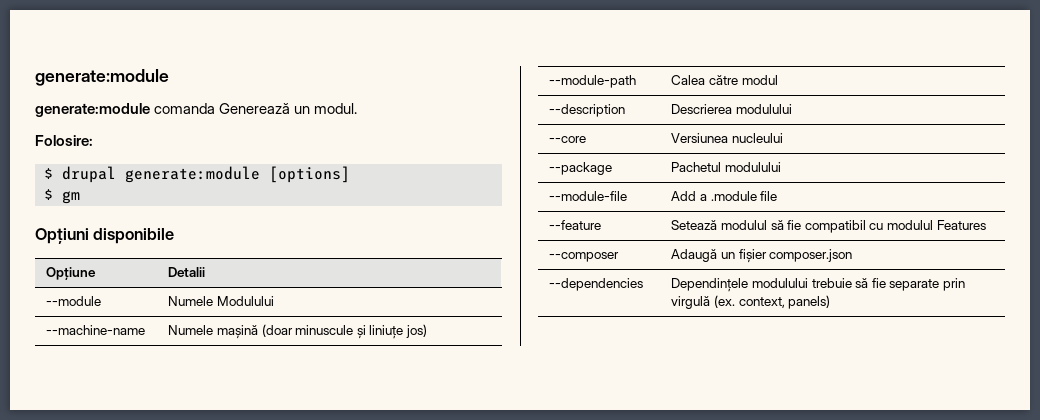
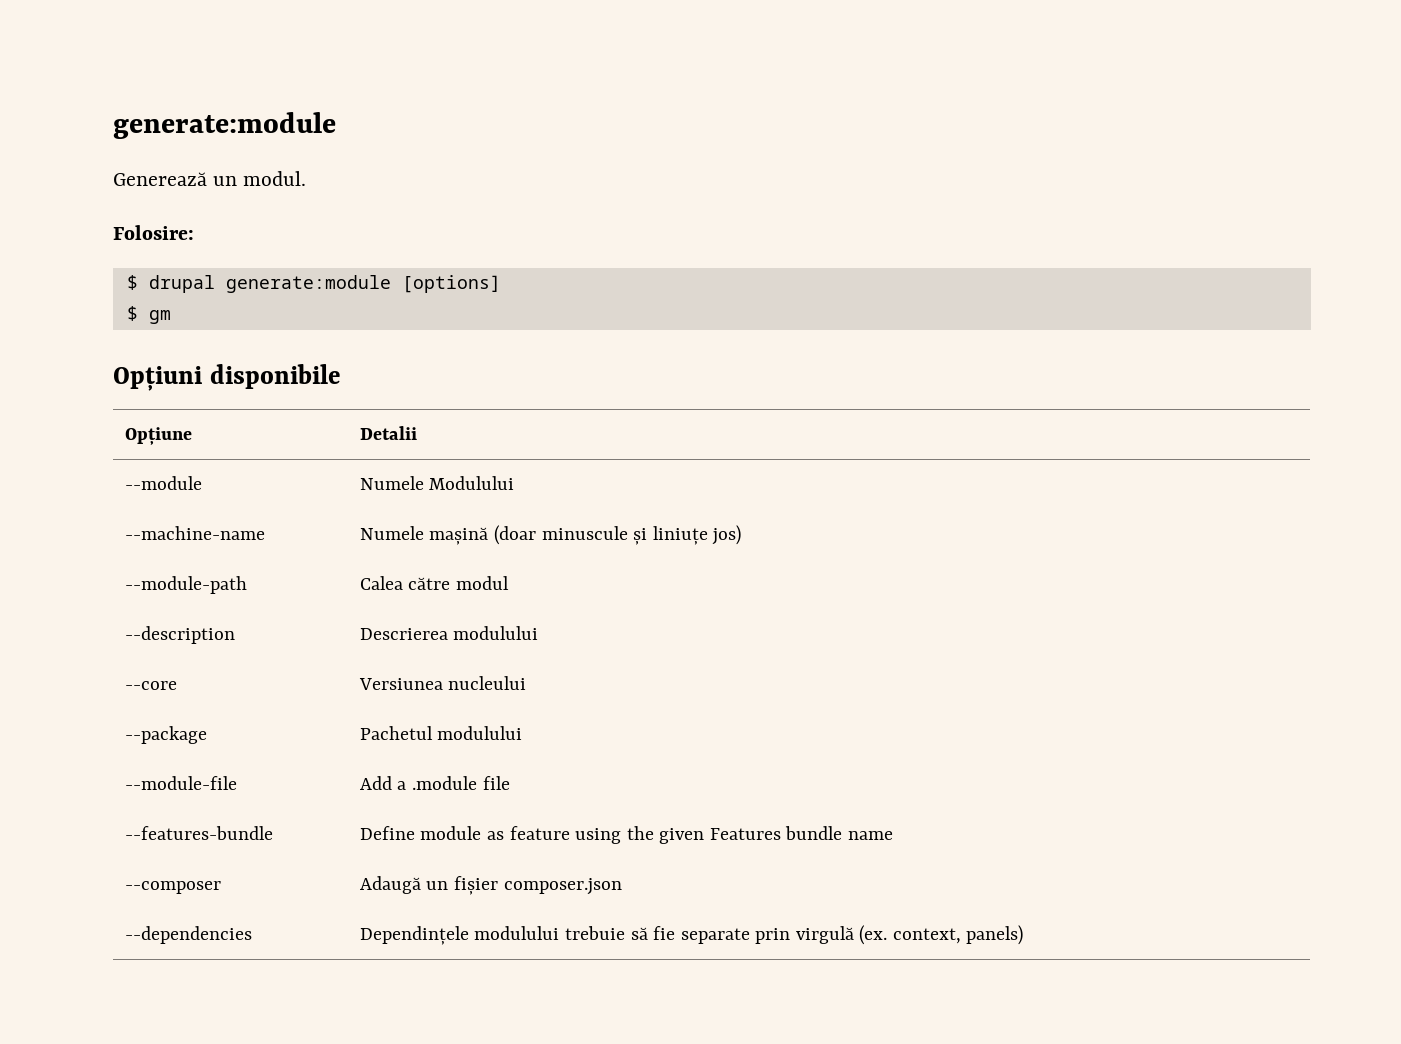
- generate:module comanda Generează un modul.
+ Generează un modul.
- --feature | Setează modulul să fie compatibil cu modulul Features
+ --features-bundle | Define module as feature using the given Features bundle name

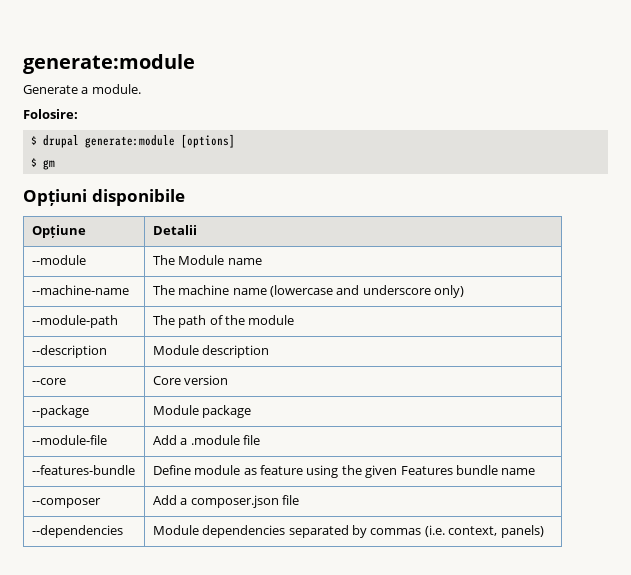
- Generează un modul.
+ Generate a module.
- --module | Numele Modulului
- --machine-name | Numele mașină (doar minuscule și liniuțe jos)
- --module-path | Calea către modul
+ --module | The Module name
+ --machine-name | The machine name (lowercase and underscore only)
+ --module-path | The path of the module
- --description | Descrierea modulului
+ --description | Module description
- --core | Versiunea nucleului
+ --core | Core version
- --package | Pachetul modulului
+ --package | Module package
- --composer | Adaugă un fișier composer.json
+ --composer | Add a composer.json file
- --dependencies | Dependințele modulului trebuie să fie separate prin virgulă (ex. context, panels)
+ --dependencies | Module dependencies separated by commas (i.e. context, panels)

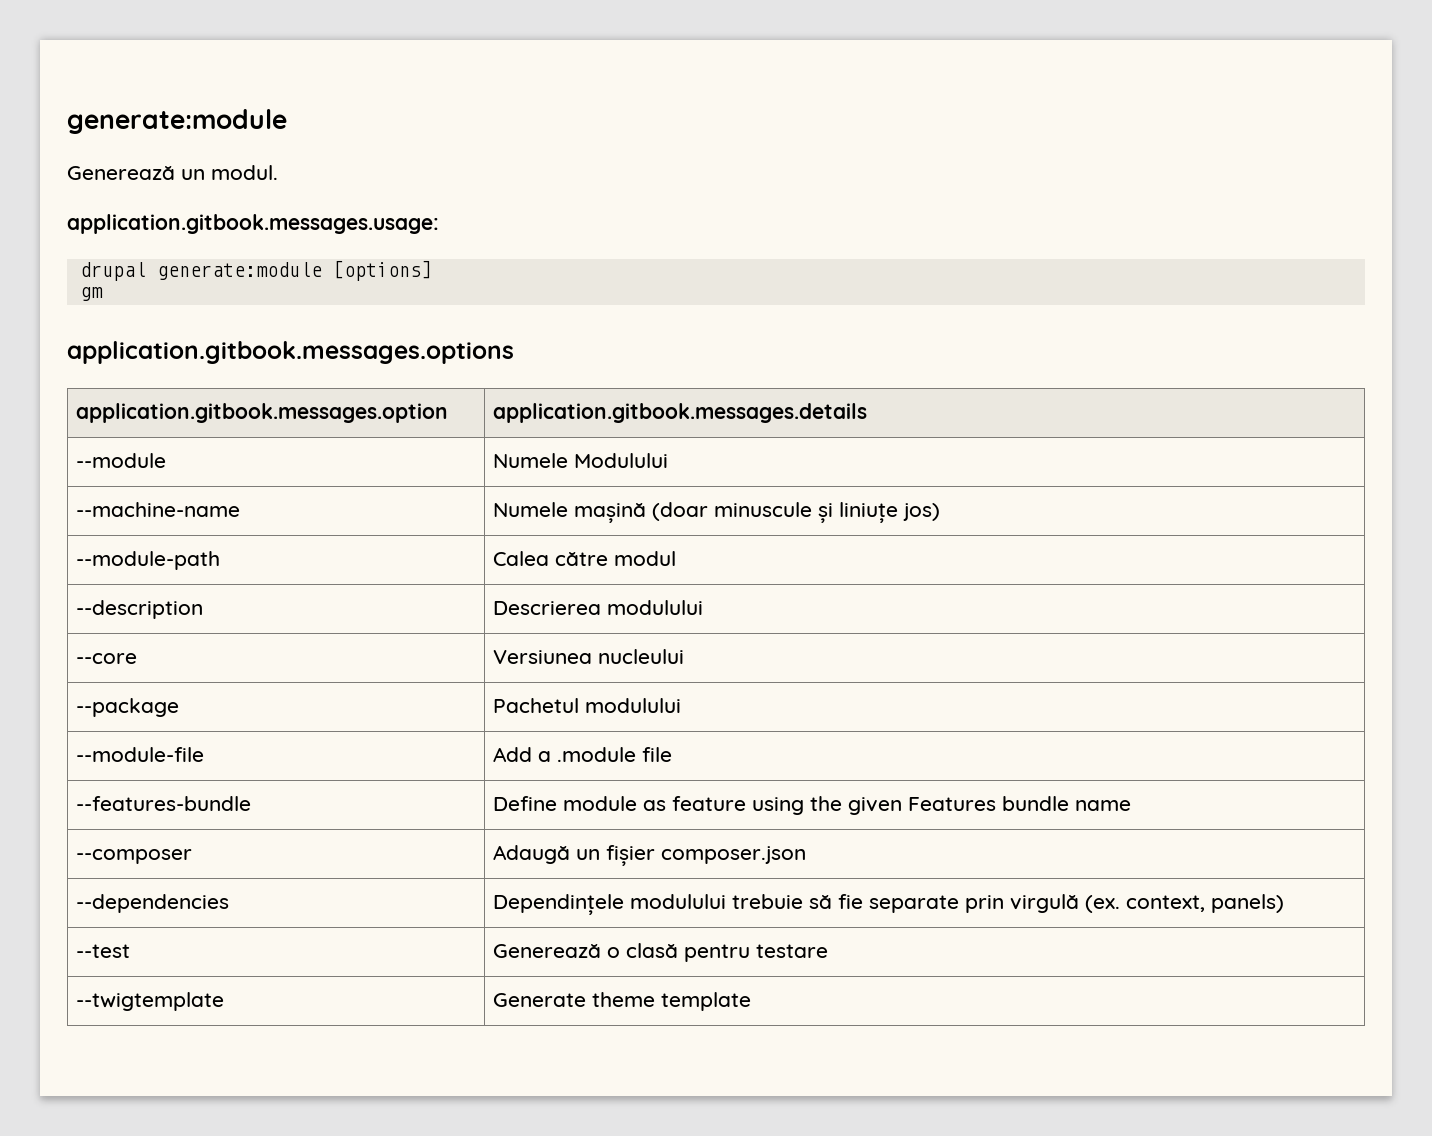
- Generate a module.
- Folosire:
- $ drupal generate:module [options]
+ Generează un modul.
+ application.gitbook.messages.usage:
+ drupal generate:module [options]
- $ gm
+ gm
- Opțiuni disponibile
- Opțiune | Detalii
- --module | The Module name
- --machine-name | The machine name (lowercase and underscore only)
- --module-path | The path of the module
+ application.gitbook.messages.options
+ application.gitbook.messages.option | application.gitbook.messages.details
+ --module | Numele Modulului
+ --machine-name | Numele mașină (doar minuscule și liniuțe jos)
+ --module-path | Calea către modul
- --description | Module description
+ --description | Descrierea modulului
- --core | Core version
+ --core | Versiunea nucleului
- --package | Module package
+ --package | Pachetul modulului
- --composer | Add a composer.json file
+ --composer | Adaugă un fișier composer.json
- --dependencies | Module dependencies separated by commas (i.e. context, panels)
+ --dependencies | Dependințele modulului trebuie să fie separate prin virgulă (ex. context, panels)
+ --test | Generează o clasă pentru testare
+ --twigtemplate | Generate theme template

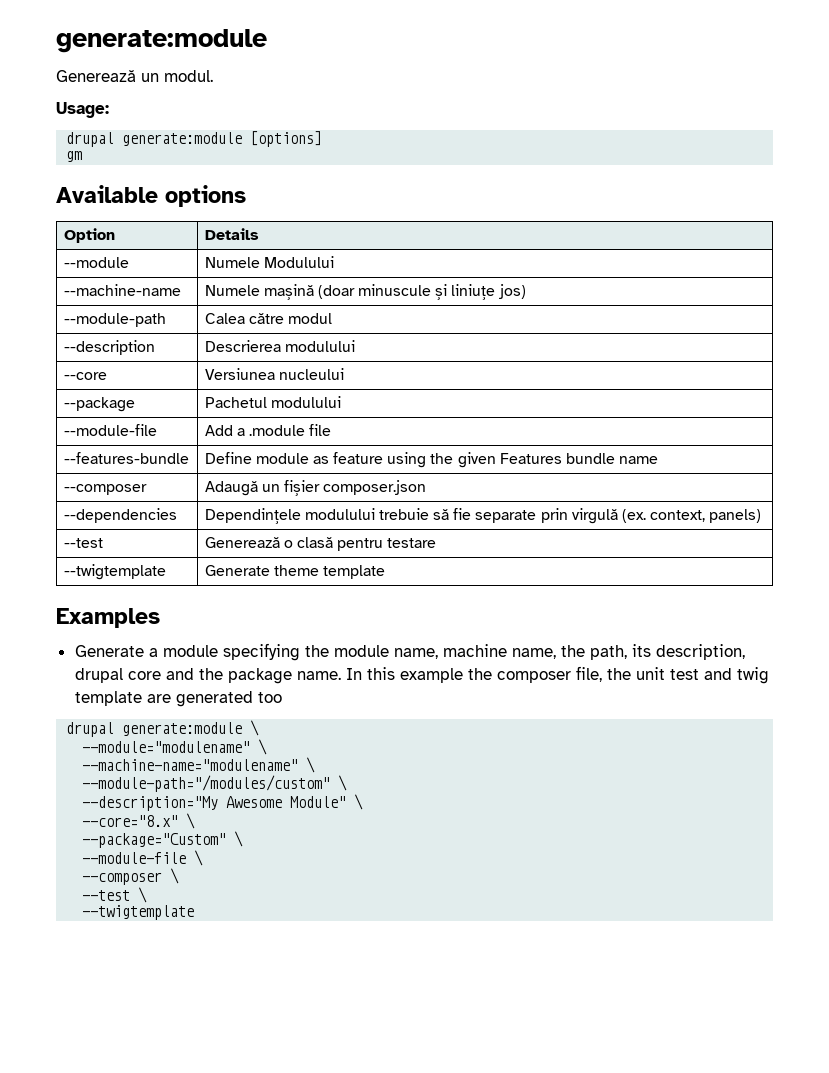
- application.gitbook.messages.usage:
+ Usage:
- application.gitbook.messages.options
- application.gitbook.messages.option | application.gitbook.messages.details
+ Available options
+ Option | Details
+ Examples
+ Generate a module specifying the module name, machine name, the path, its description, drupal core and the package name. In this example the composer file, the unit test and twig template are generated too
+ drupal generate:module \
+ --module="modulename" \
+ --machine-name="modulename" \
+ --module-path="/modules/custom" \
+ --description="My Awesome Module" \
+ --core="8.x" \
+ --package="Custom" \
+ --module-file \
+ --composer \
+ --test \
+ --twigtemplate

